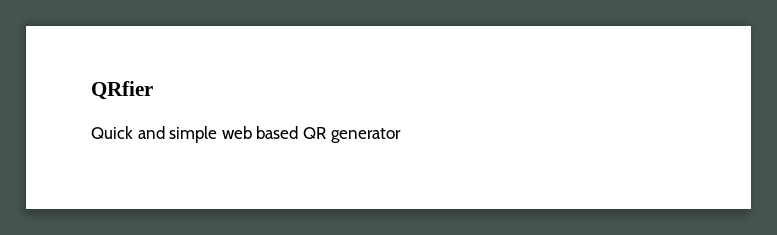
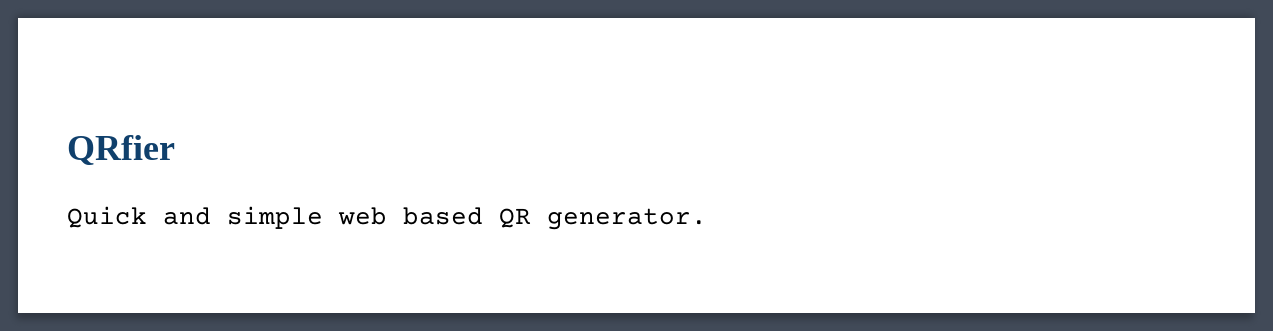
- Quick and simple web based QR generator
+ Quick and simple web based QR generator.

